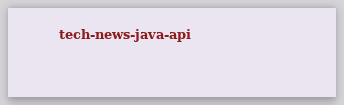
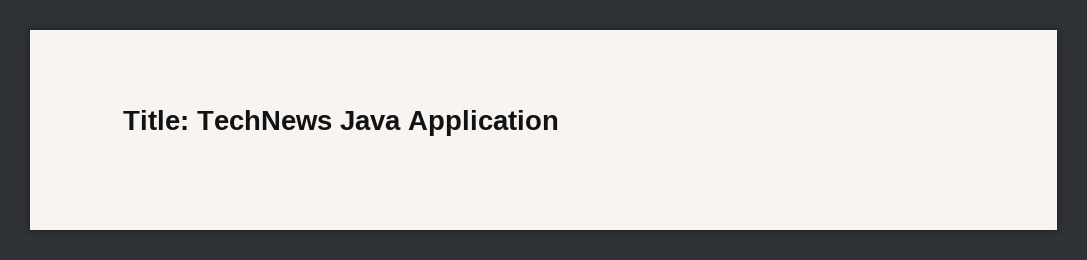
- tech-news-java-api
+ Title: TechNews Java Application

